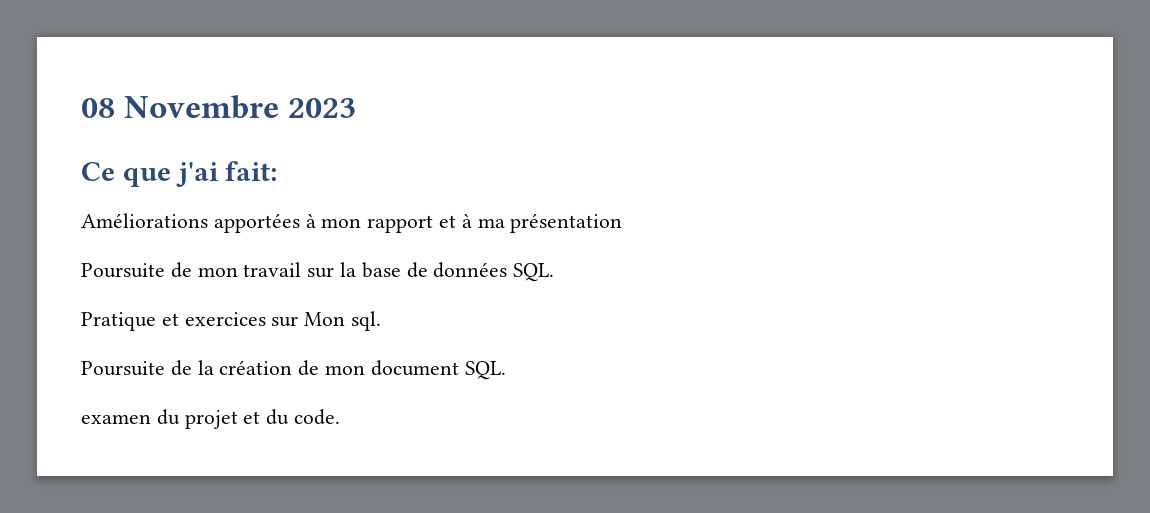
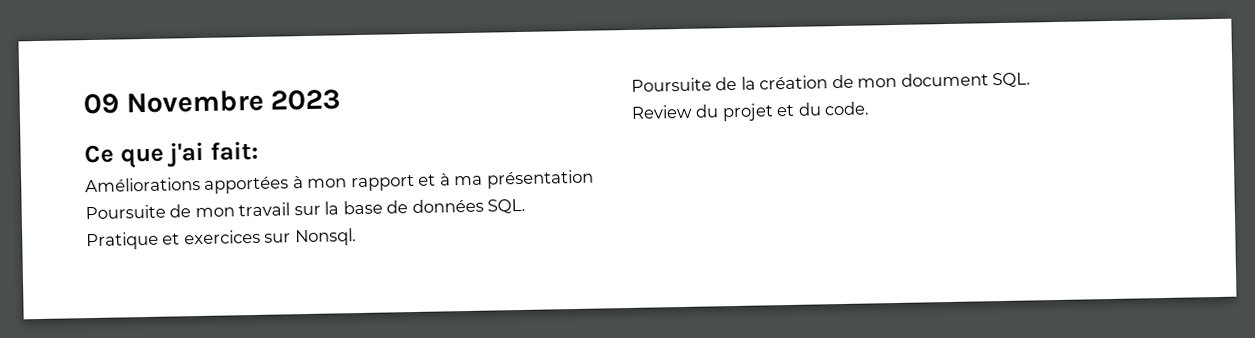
- 08 Novembre 2023
+ 09 Novembre 2023
- Pratique et exercices sur Mon sql.
+ Pratique et exercices sur Nonsql.
- examen du projet et du code.
+ Review du projet et du code.

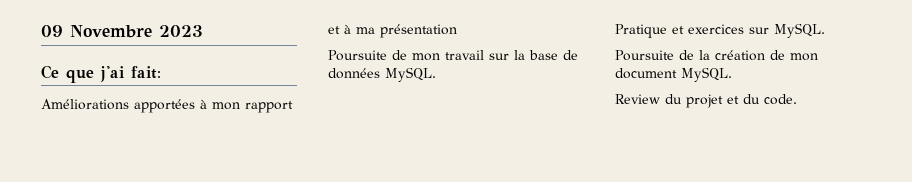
- Poursuite de mon travail sur la base de données SQL.
+ Poursuite de mon travail sur la base de données MySQL.
- Pratique et exercices sur Nonsql.
+ Pratique et exercices sur MySQL.
- Poursuite de la création de mon document SQL.
+ Poursuite de la création de mon document MySQL.

